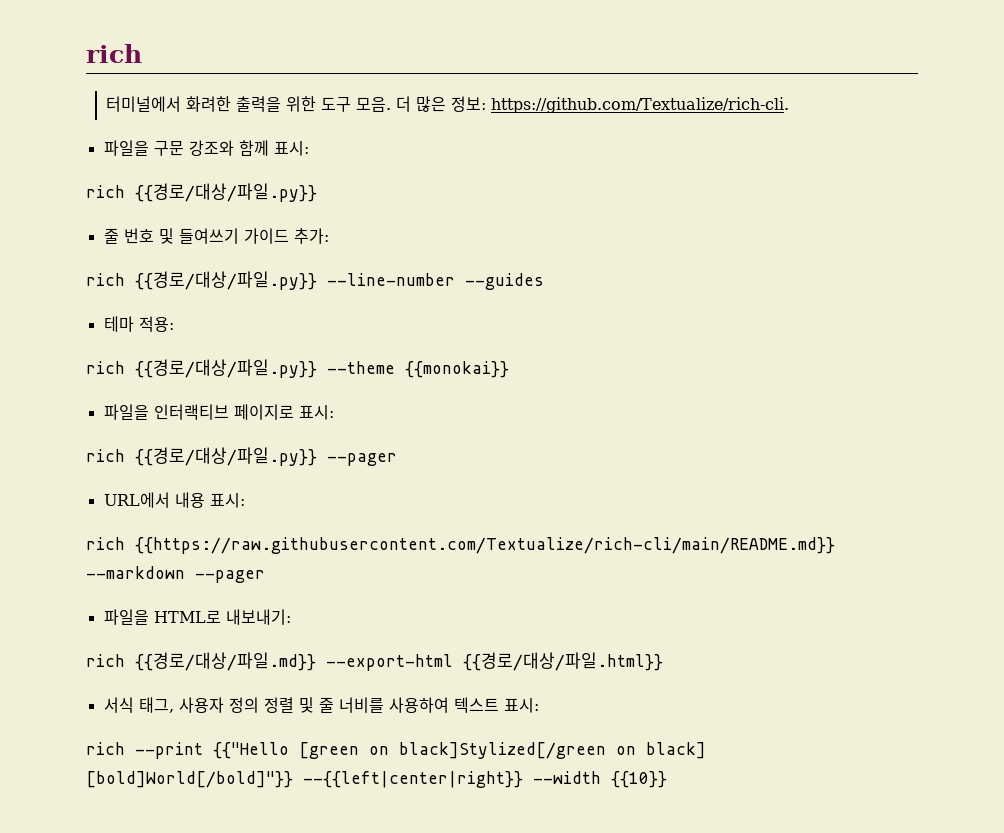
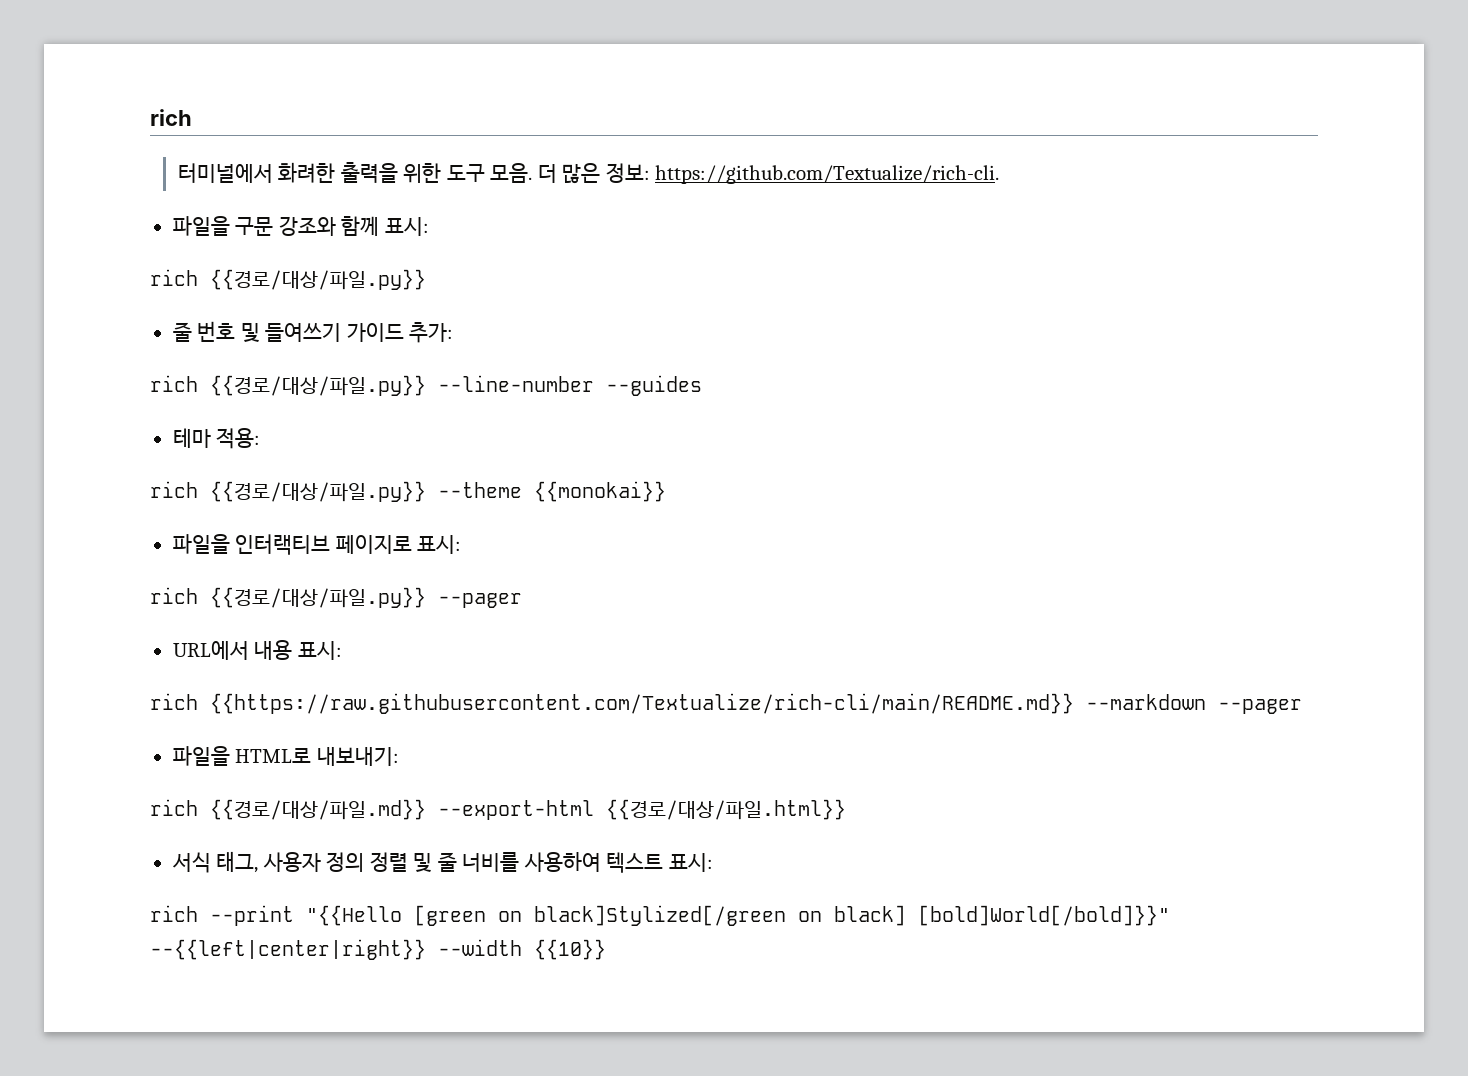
- rich --print {{"Hello [green on black]Stylized[/green on black] [bold]World[/bold]"}} --{{left|center|right}} --width {{10}}
+ rich --print "{{Hello [green on black]Stylized[/green on black] [bold]World[/bold]}}" --{{left|center|right}} --width {{10}}

